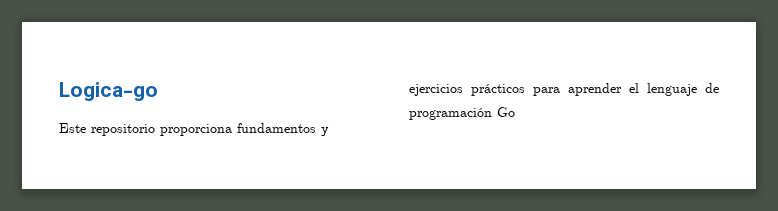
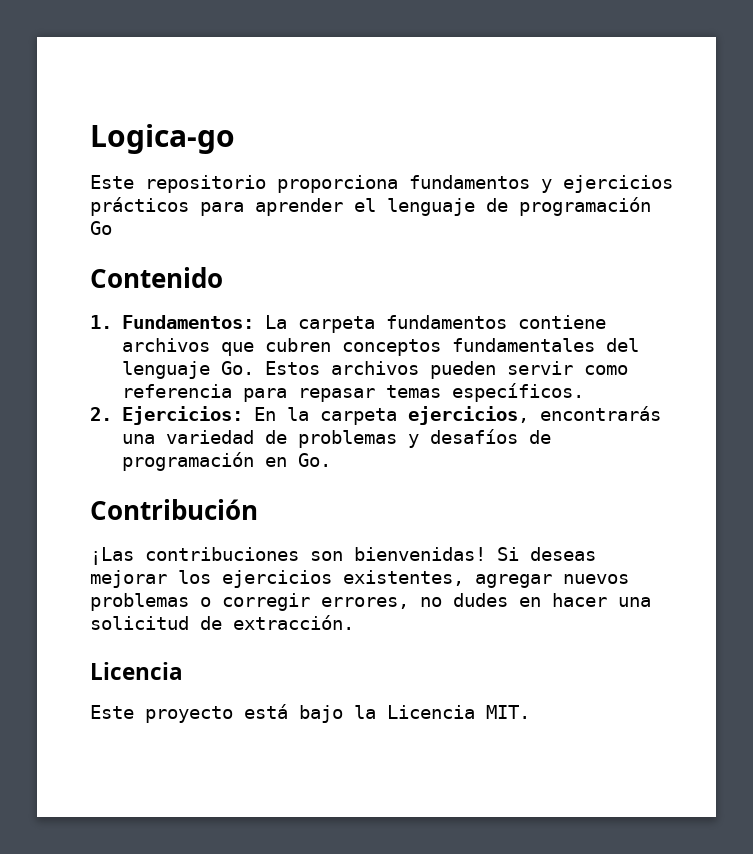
+ Contenido
+ 1. Fundamentos: La carpeta fundamentos contiene archivos que cubren conceptos fundamentales del lenguaje Go. Estos archivos pueden servir como referencia para repasar temas específicos.
+ 2. Ejercicios: En la carpeta ejercicios, encontrarás una variedad de problemas y desafíos de programación en Go.
+ Contribución
+ ¡Las contribuciones son bienvenidas! Si deseas mejorar los ejercicios existentes, agregar nuevos problemas o corregir errores, no dudes en hacer una solicitud de extracción.
+ Licencia
+ Este proyecto está bajo la Licencia MIT.

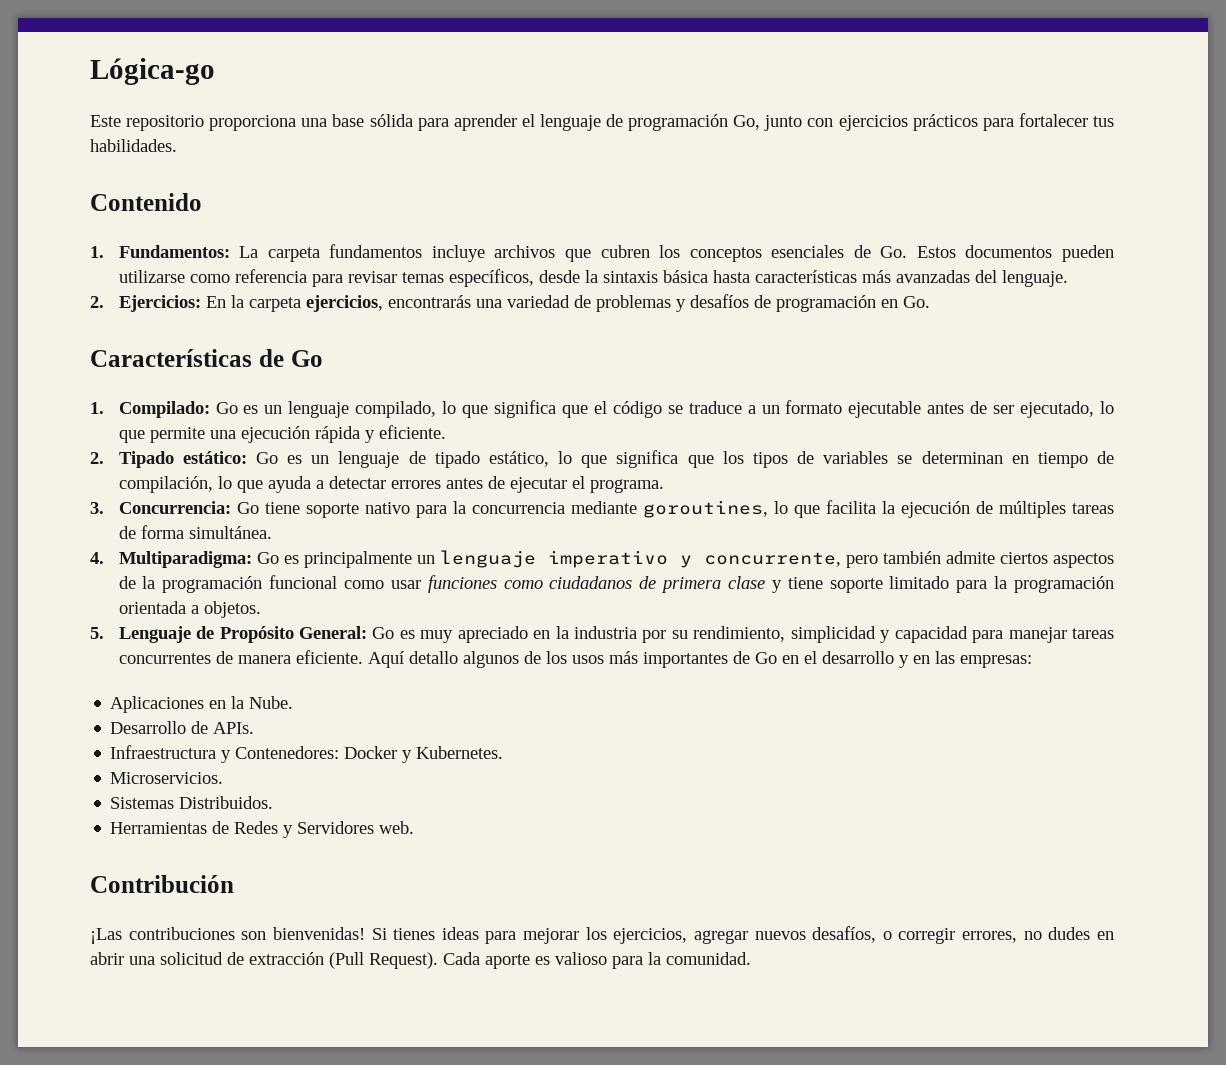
- Logica-go
+ Lógica-go
- Este repositorio proporciona fundamentos y ejercicios prácticos para aprender el lenguaje de programación Go
+ Este repositorio proporciona una base sólida para aprender el lenguaje de programación Go, junto con ejercicios prácticos para fortalecer tus habilidades.
- 1. Fundamentos: La carpeta fundamentos contiene archivos que cubren conceptos fundamentales del lenguaje Go. Estos archivos pueden servir como referencia para repasar temas específicos.
+ 1. Fundamentos: La carpeta fundamentos incluye archivos que cubren los conceptos esenciales de Go. Estos documentos pueden utilizarse como referencia para revisar temas específicos, desde la sintaxis básica hasta características más avanzadas del lenguaje.
+ Características de Go
+ 1. Compilado: Go es un lenguaje compilado, lo que significa que el código se traduce a un formato ejecutable antes de ser ejecutado, lo que permite una ejecución rápida y eficiente.
+ 2. Tipado estático: Go es un lenguaje de tipado estático, lo que significa que los tipos de variables se determinan en tiempo de compilación, lo que ayuda a detectar errores antes de ejecutar el programa.
+ 3. Concurrencia: Go tiene soporte nativo para la concurrencia mediante goroutines, lo que facilita la ejecución de múltiples tareas de forma simultánea.
+ 4. Multiparadigma: Go es principalmente un lenguaje imperativo y concurrente, pero también admite ciertos aspectos de la programación funcional como usar funciones como ciudadanos de primera clase y tiene soporte limitado para la programación orientada a objetos.
+ 5. Lenguaje de Propósito General: Go es muy apreciado en la industria por su rendimiento, simplicidad y capacidad para manejar tareas concurrentes de manera eficiente. Aquí detallo algunos de los usos más importantes de Go en el desarrollo y en las empresas:
+ Aplicaciones en la Nube.
+ Desarrollo de APIs.
+ Infraestructura y Contenedores: Docker y Kubernetes.
+ Microservicios.
+ Sistemas Distribuidos.
+ Herramientas de Redes y Servidores web.
- Si deseas mejorar los ejercicios existentes, agregar nuevos problemas o corregir errores, no dudes en hacer una solicitud de extracción.
- Licencia
- Este proyecto está bajo la Licencia MIT.
+ Si tienes ideas para mejorar los ejercicios, agregar nuevos desafíos, o corregir errores, no dudes en abrir una solicitud de extracción (Pull Request). Cada aporte es valioso para la comunidad.

